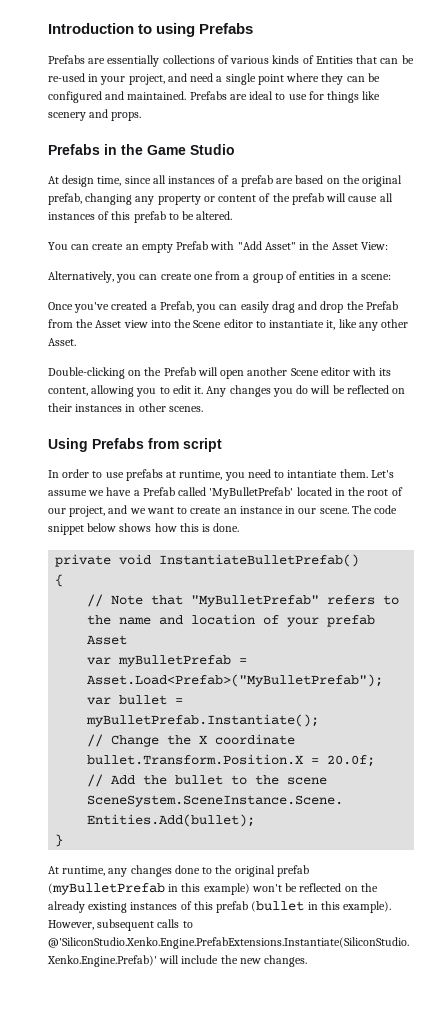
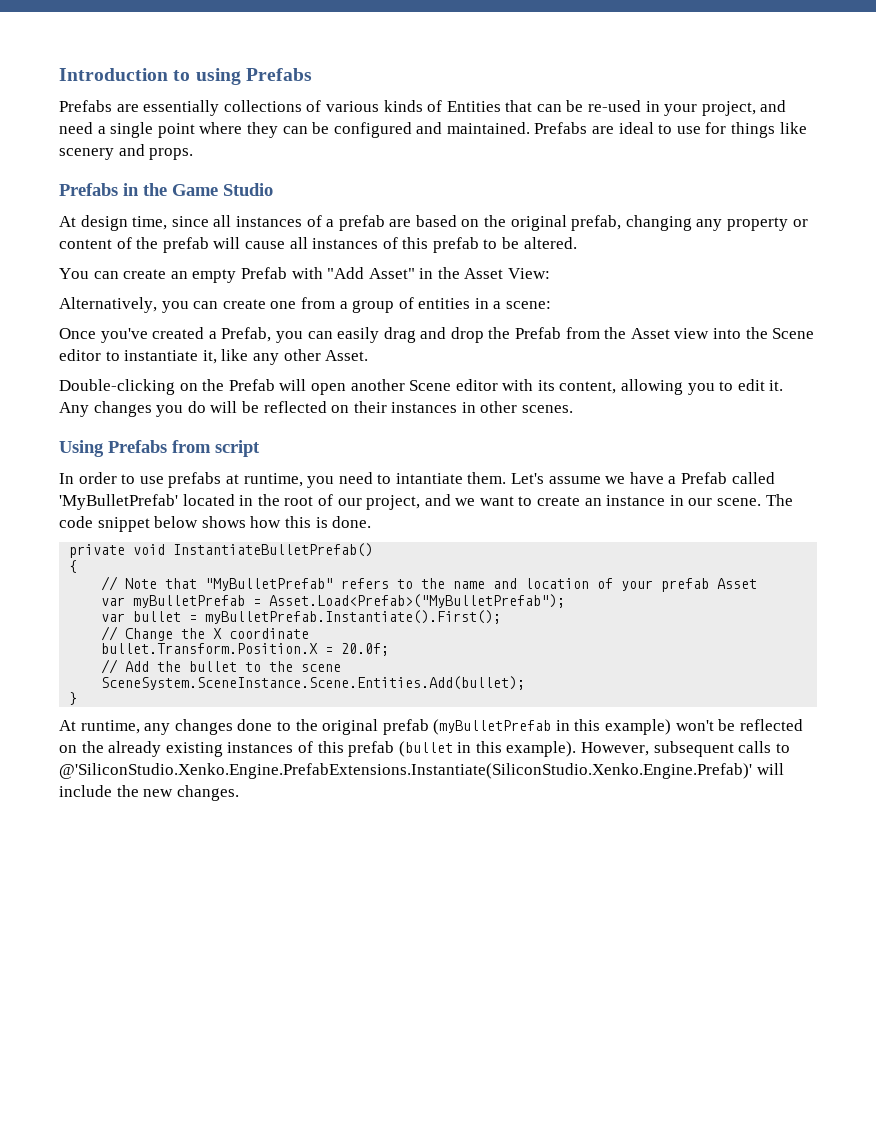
- var bullet = myBulletPrefab.Instantiate();
+ var bullet = myBulletPrefab.Instantiate().First();

